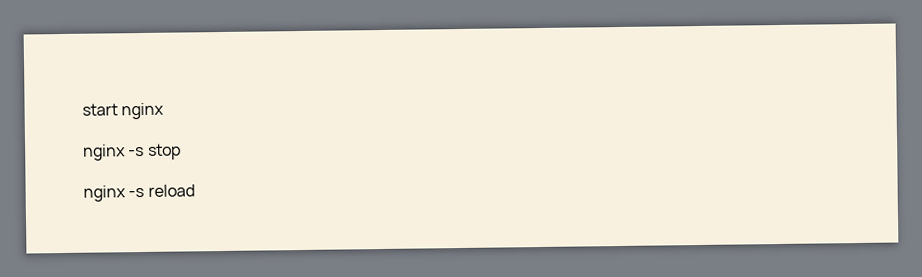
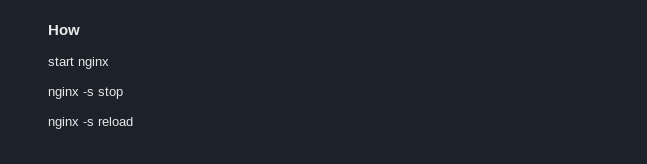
+ How

